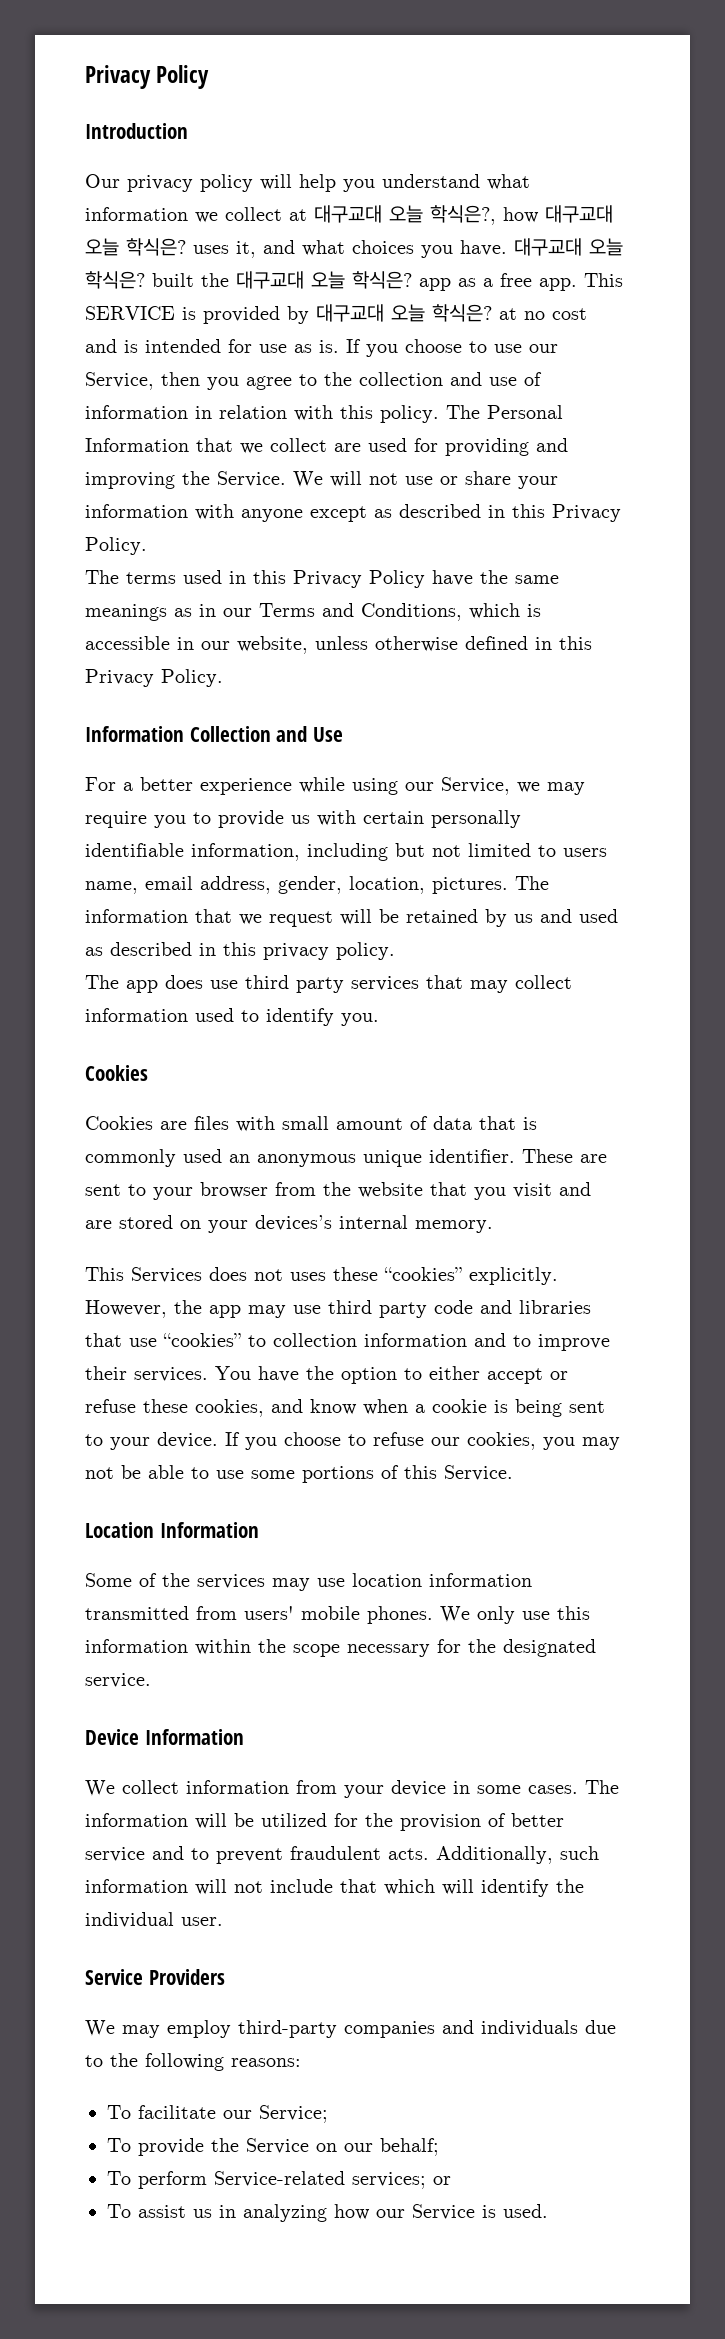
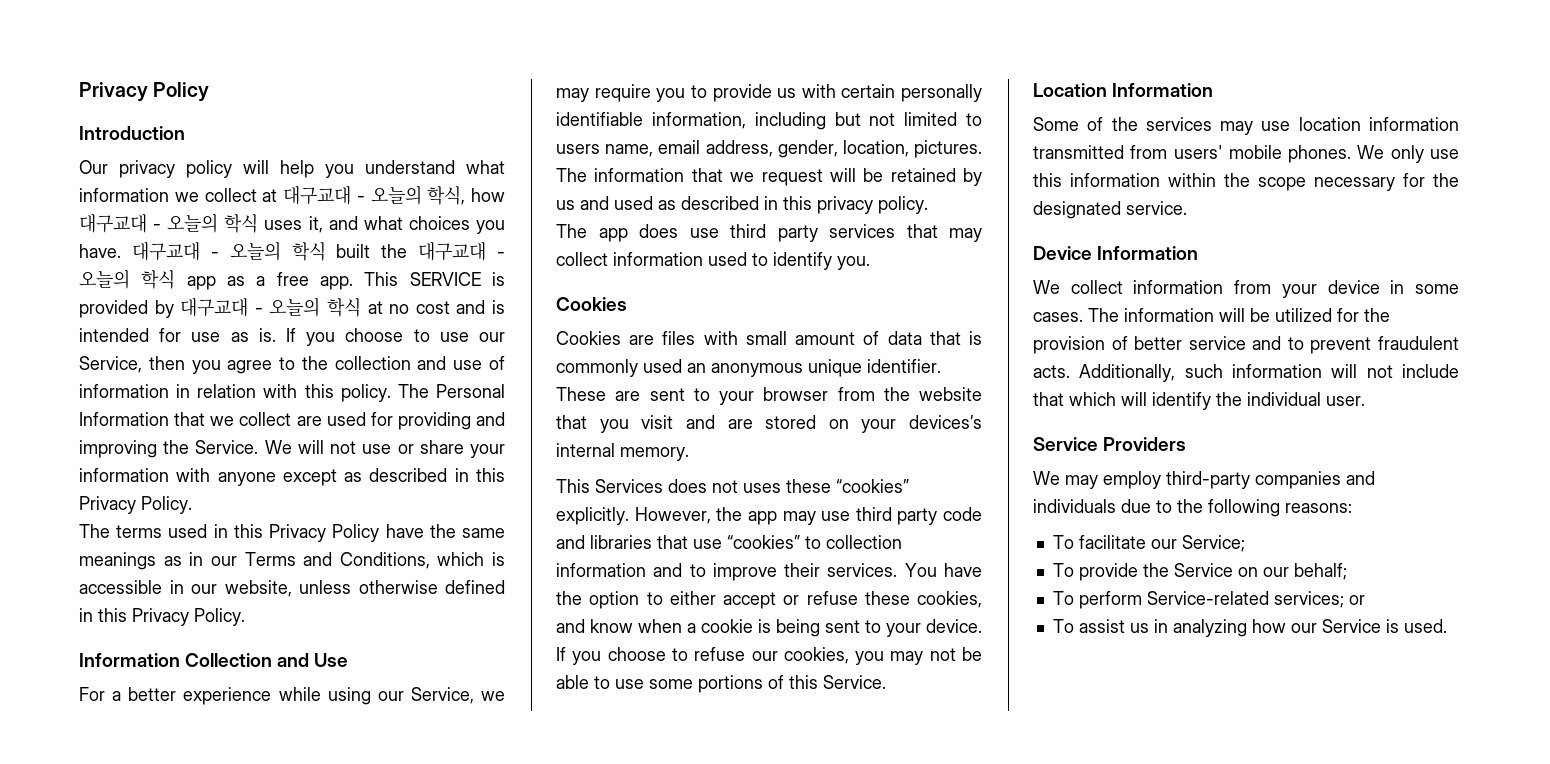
- Our privacy policy will help you understand what information we collect at 대구교대 오늘 학식은?, how 대구교대 오늘 학식은? uses it, and what choices you have.
+ Our privacy policy will help you understand what information we collect at 대구교대 - 오늘의 학식, how 대구교대 - 오늘의 학식 uses it, and what choices you have.
- 대구교대 오늘 학식은? built the 대구교대 오늘 학식은? app as a free app.
+ 대구교대 - 오늘의 학식 built the 대구교대 - 오늘의 학식 app as a free app.
- This SERVICE is provided by 대구교대 오늘 학식은? at no cost and is intended for use as is.
+ This SERVICE is provided by 대구교대 - 오늘의 학식 at no cost and is intended for use as is.

